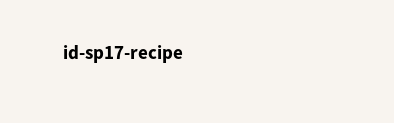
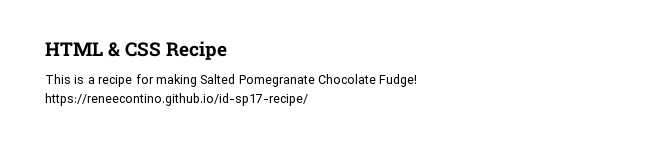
- id-sp17-recipe
+ HTML & CSS Recipe
+ This is a recipe for making Salted Pomegranate Chocolate Fudge! https://reneecontino.github.io/id-sp17-recipe/

